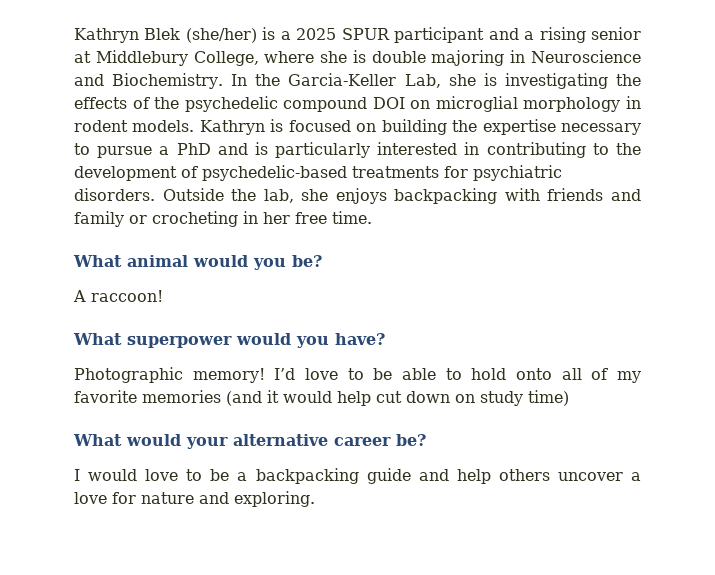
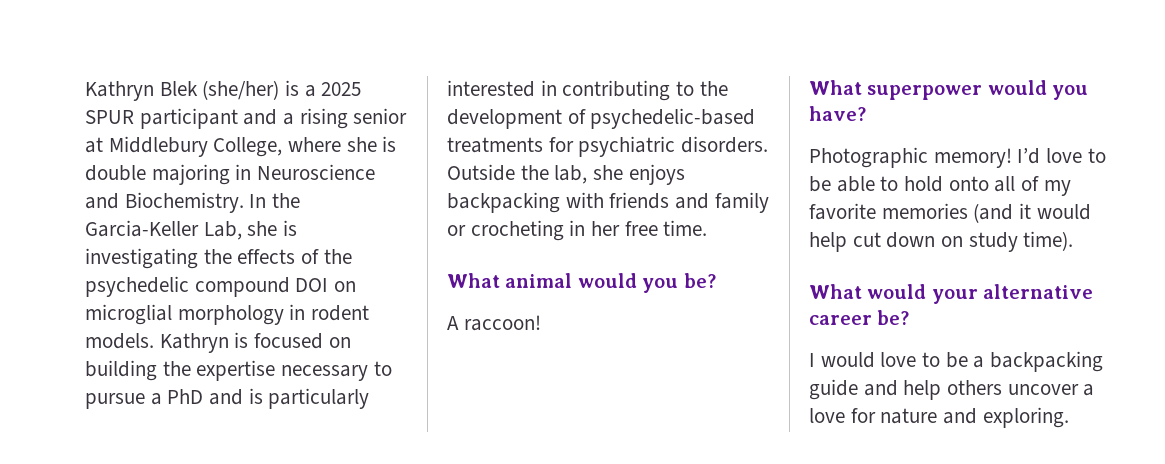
- I’d love to be able to hold onto all of my favorite memories (and it would help cut down on study time)
+ I’d love to be able to hold onto all of my favorite memories (and it would help cut down on study time).

